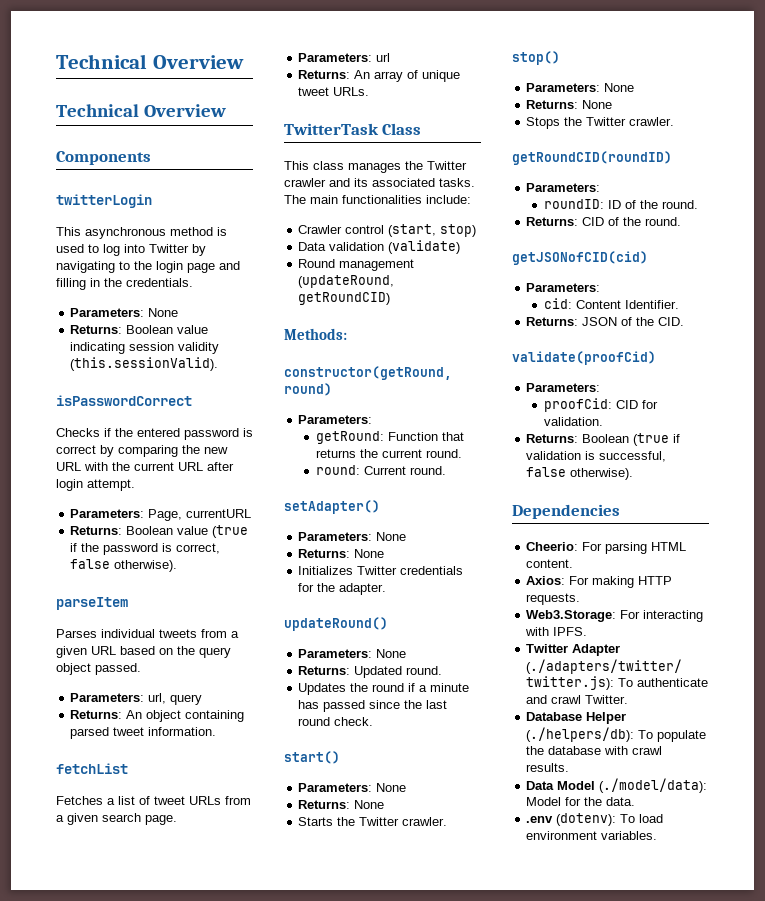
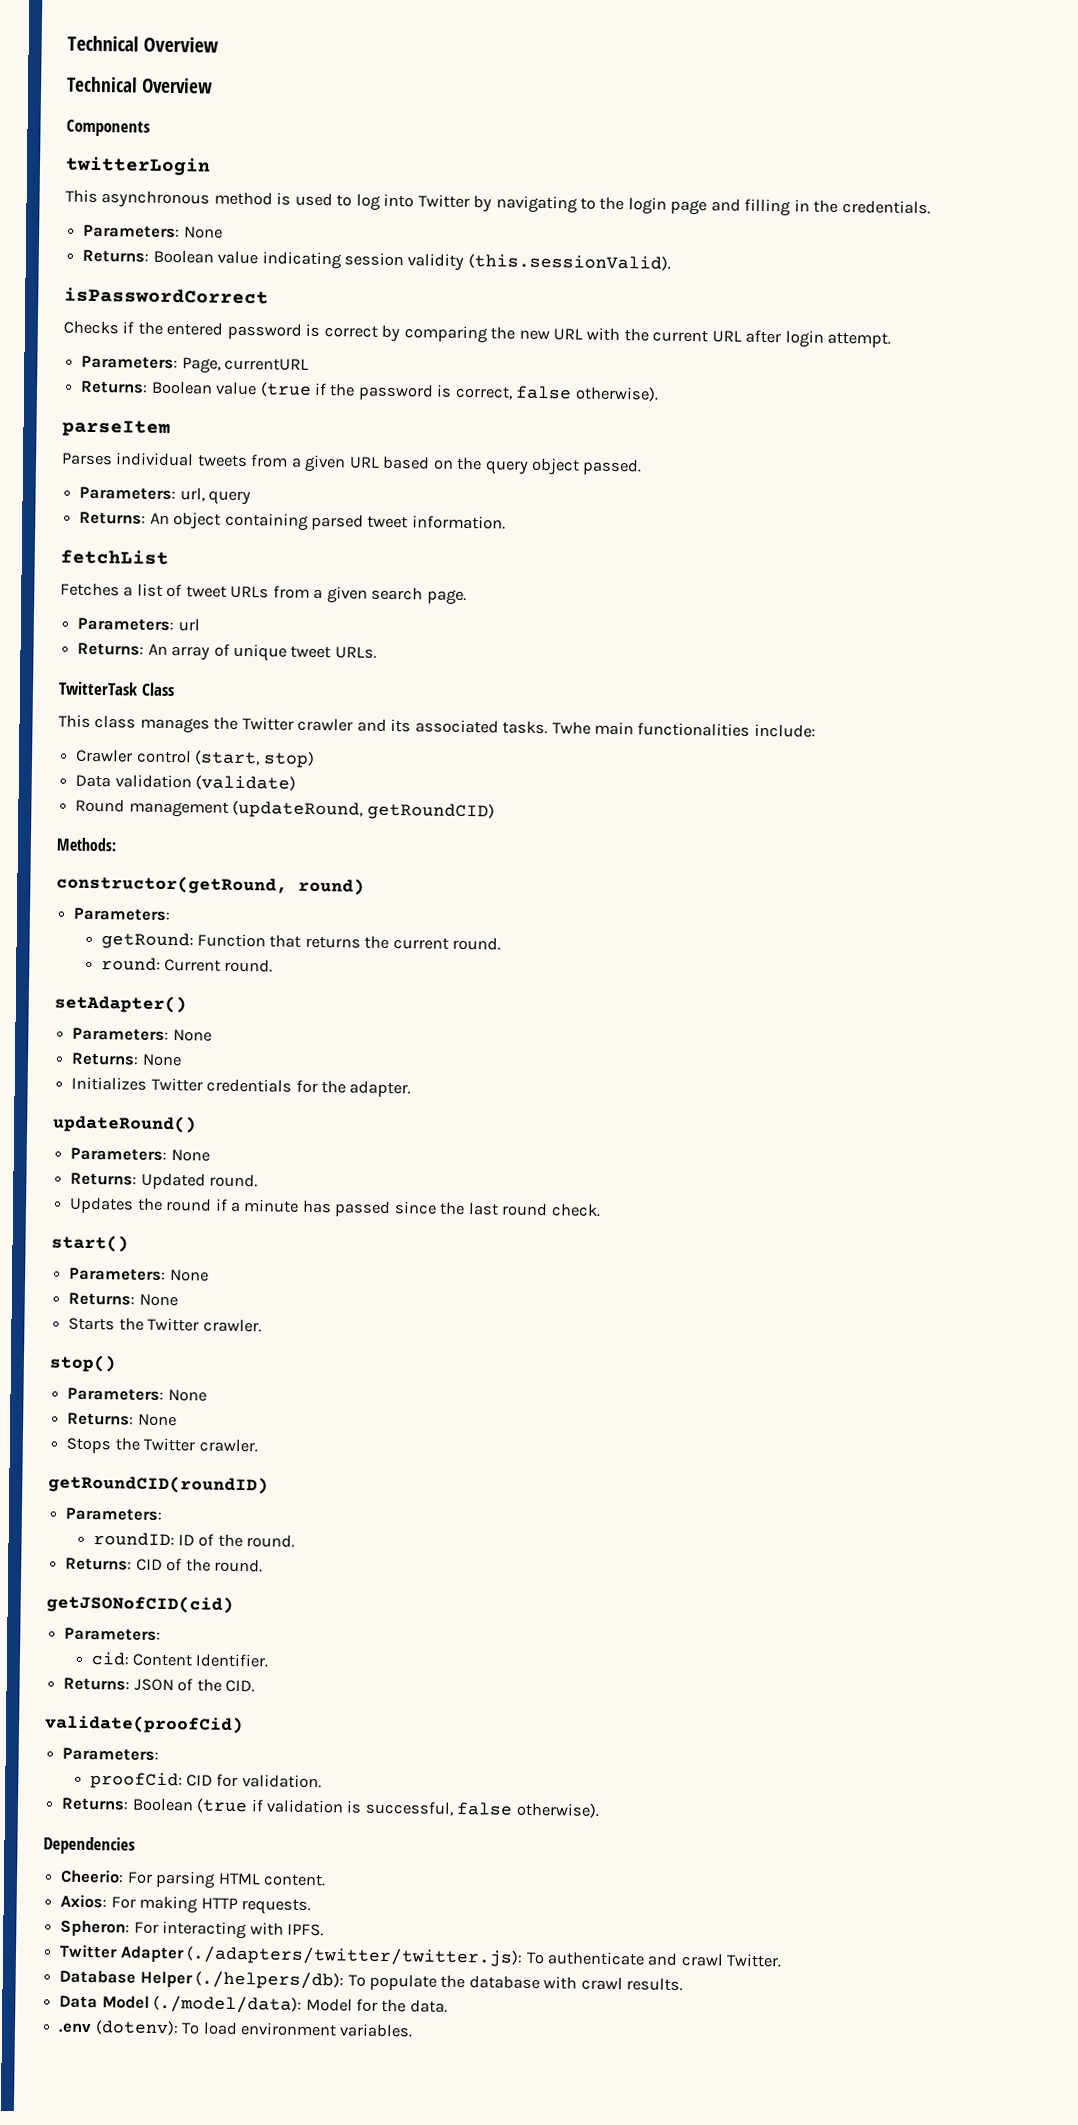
- The main functionalities include:
+ Twhe main functionalities include:
- Web3.Storage: For interacting with IPFS.
+ Spheron: For interacting with IPFS.

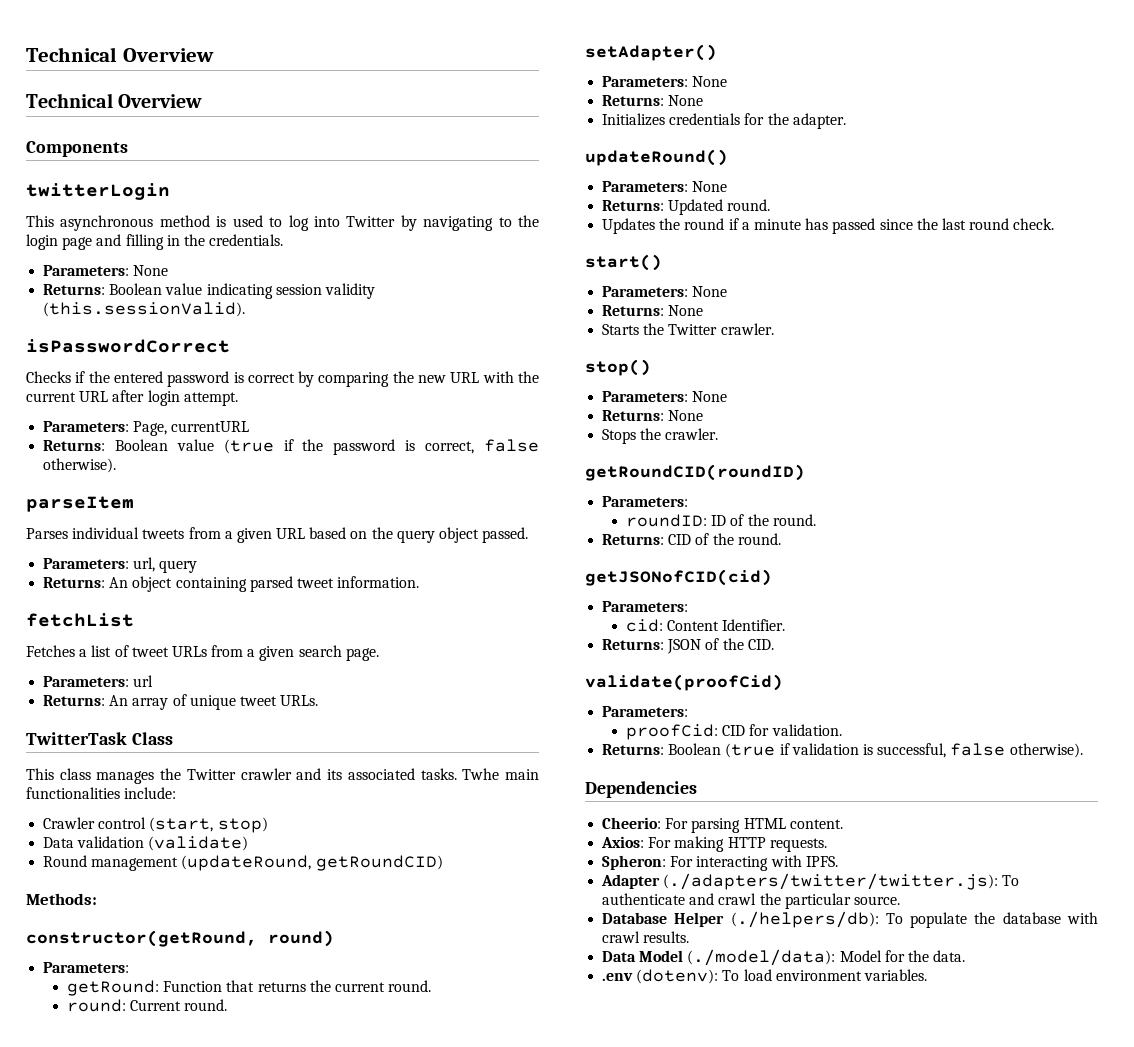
- Initializes Twitter credentials for the adapter.
+ Initializes credentials for the adapter.
- Stops the Twitter crawler.
+ Stops the crawler.
- Twitter Adapter (./adapters/twitter/twitter.js): To authenticate and crawl Twitter.
+ Adapter (./adapters/twitter/twitter.js): To authenticate and crawl the particular source.

